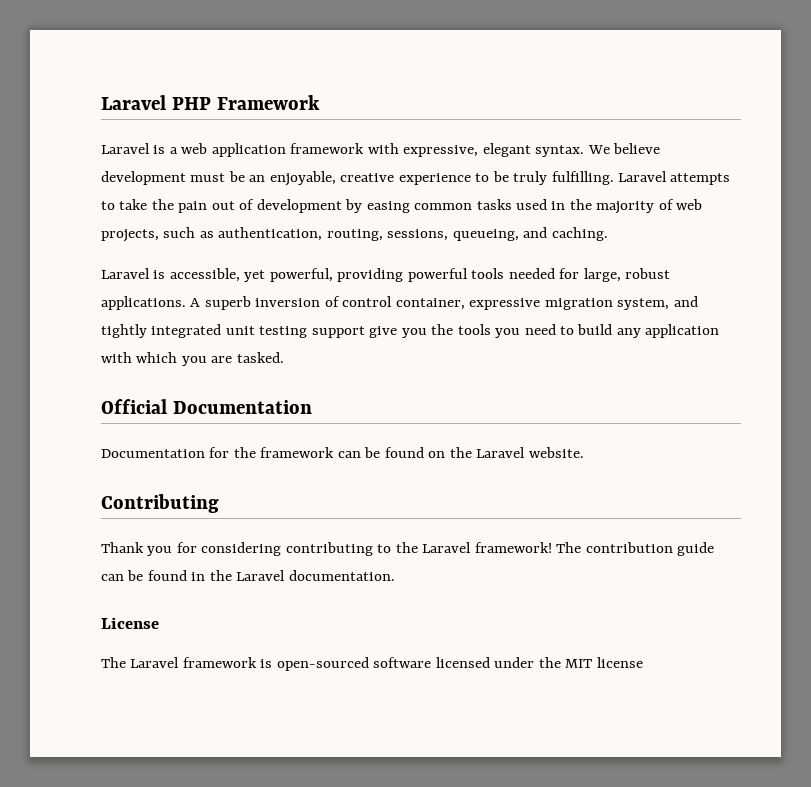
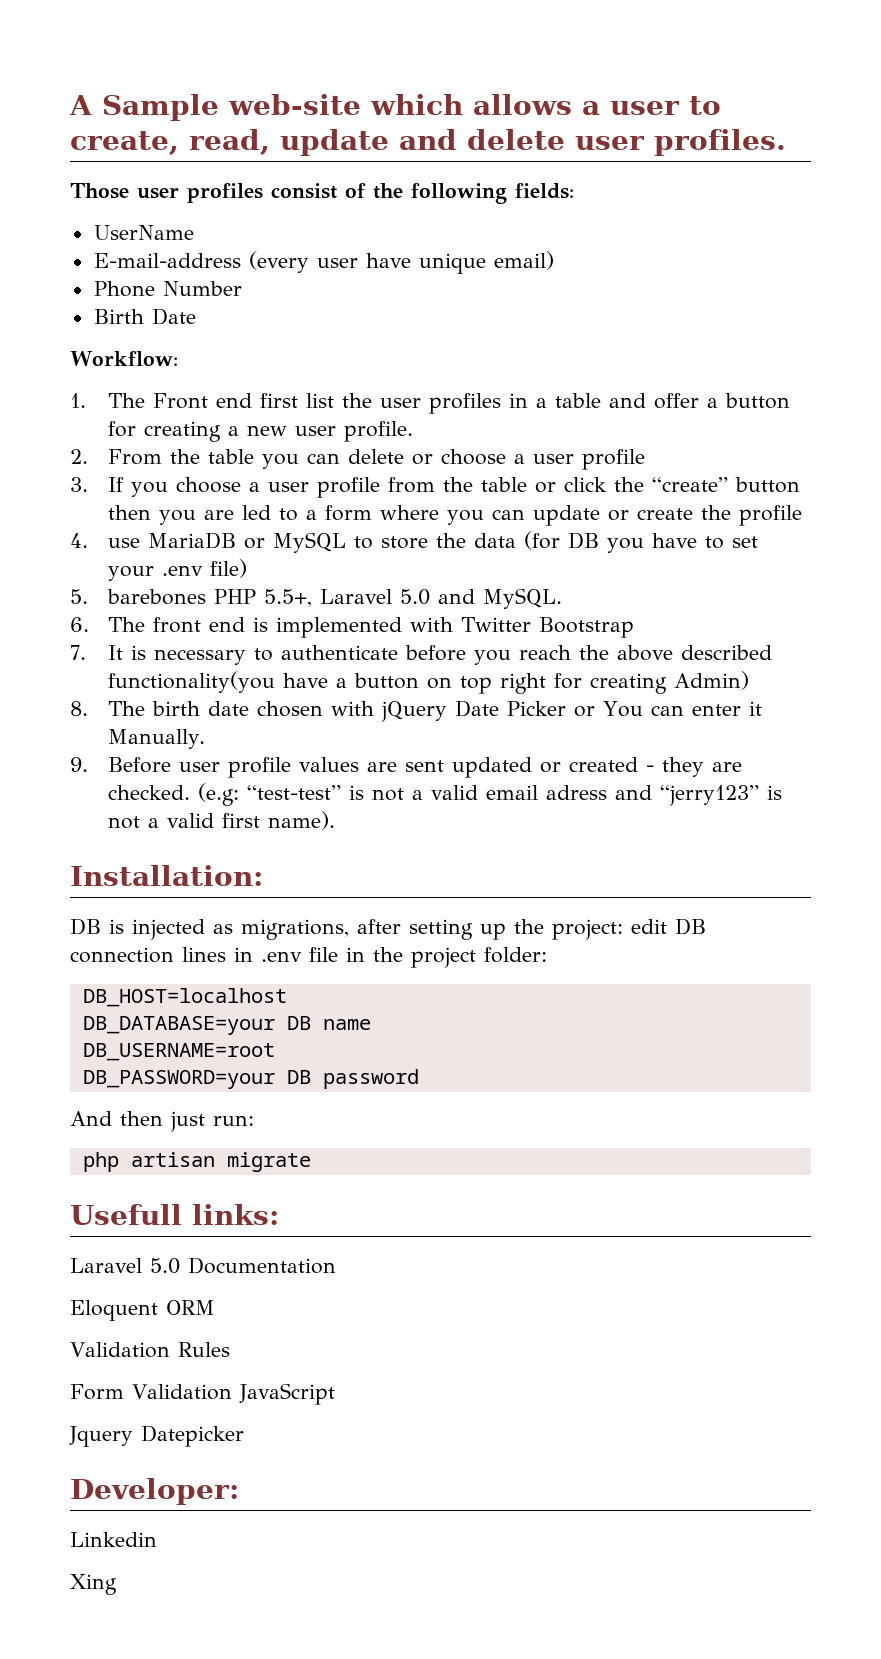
- Laravel PHP Framework
- Laravel is a web application framework with expressive, elegant syntax. We believe development must be an enjoyable, creative experience to be truly fulfilling. Laravel attempts to take the pain out of development by easing common tasks used in the majority of web projects, such as authentication, routing, sessions, queueing, and caching.
- Laravel is accessible, yet powerful, providing powerful tools needed for large, robust applications. A superb inversion of control container, expressive migration system, and tightly integrated unit testing support give you the tools you need to build any application with which you are tasked.
- Official Documentation
- Documentation for the framework can be found on the Laravel website.
- Contributing
- Thank you for considering contributing to the Laravel framework! The contribution guide can be found in the Laravel documentation.
- License
- The Laravel framework is open-sourced software licensed under the MIT license
+ A Sample web-site which allows a user to create, read, update and delete user profiles.
+ Those user profiles consist of the following fields:
+ UserName
+ E-mail-address (every user have unique email)
+ Phone Number
+ Birth Date
+ Workflow:
+ 1. The Front end first list the user profiles in a table and offer a button for creating a new user profile.
+ 2. From the table you can delete or choose a user profile
+ 3. If you choose a user profile from the table or click the “create” button then you are led to a form where you can update or create the profile
+ 4. use MariaDB or MySQL to store the data (for DB you have to set your .env file)
+ 5. barebones PHP 5.5+, Laravel 5.0 and MySQL.
+ 6. The front end is implemented with Twitter Bootstrap
+ 7. It is necessary to authenticate before you reach the above described functionality(you have a button on top right for creating Admin)
+ 8. The birth date chosen with jQuery Date Picker or You can enter it Manually.
+ 9. Before user profile values are sent updated or created - they are checked. (e.g: “test-test” is not a valid email adress and “jerry123” is not a valid first name).
+ Installation:
+ DB is injected as migrations, after setting up the project: edit DB connection lines in .env file in the project folder:
+ DB_HOST=localhost
+ DB_DATABASE=your DB name
+ DB_USERNAME=root
+ DB_PASSWORD=your DB password
+ And then just run:
+ php artisan migrate
+ Usefull links:
+ Laravel 5.0 Documentation
+ Eloquent ORM
+ Validation Rules
+ Form Validation JavaScript
+ Jquery Datepicker
+ Developer:
+ Linkedin
+ Xing

